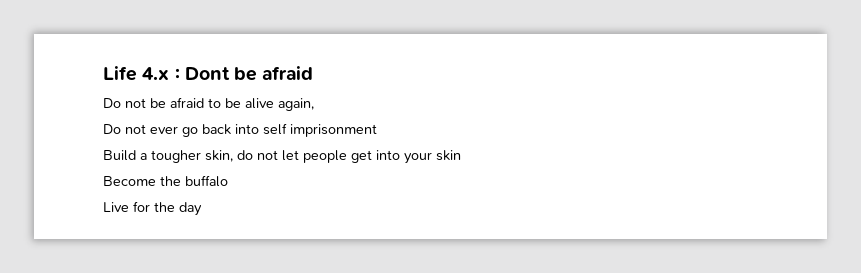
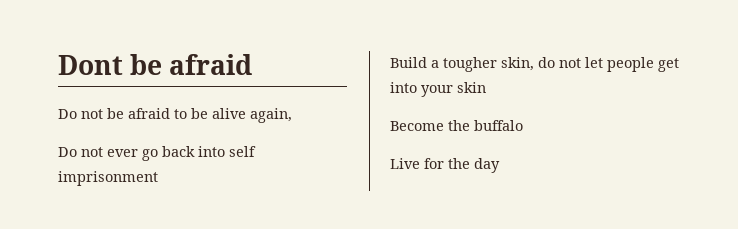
- Life 4.x : Dont be afraid
+ Dont be afraid

